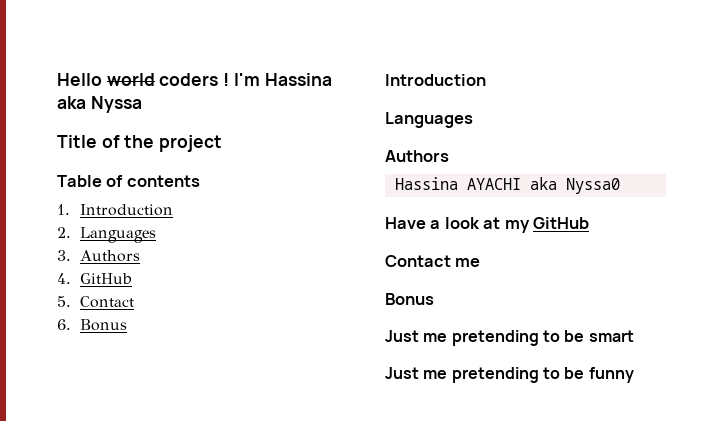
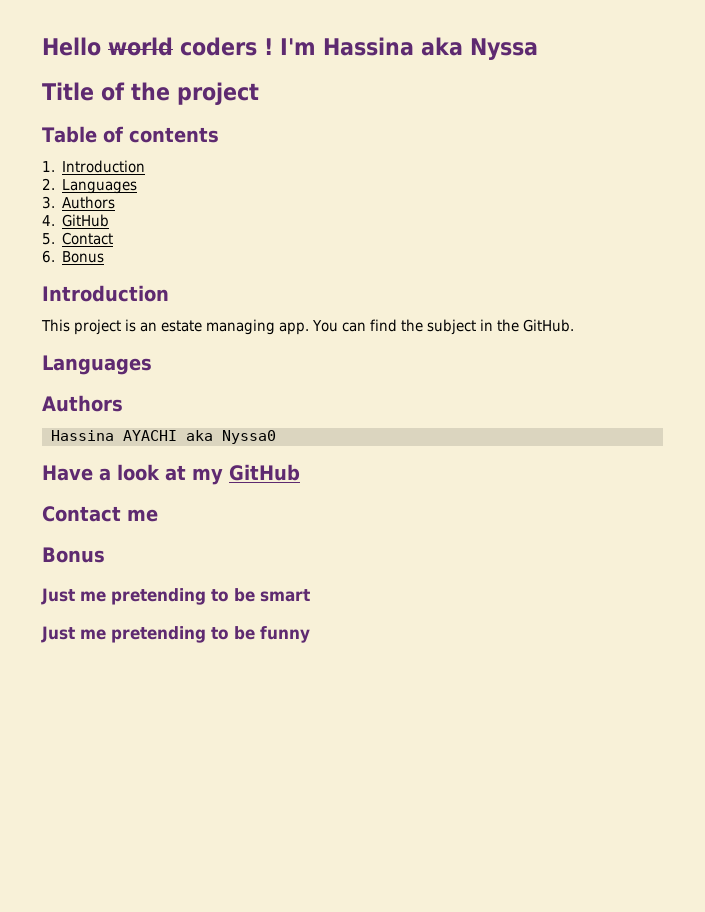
+ This project is an estate managing app. You can find the subject in the GitHub.

